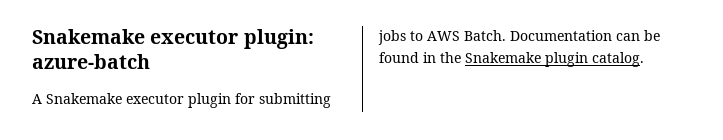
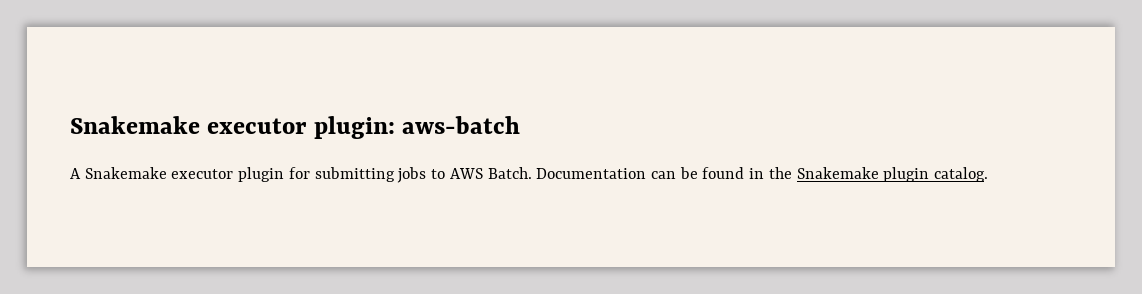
- Snakemake executor plugin: azure-batch
+ Snakemake executor plugin: aws-batch

